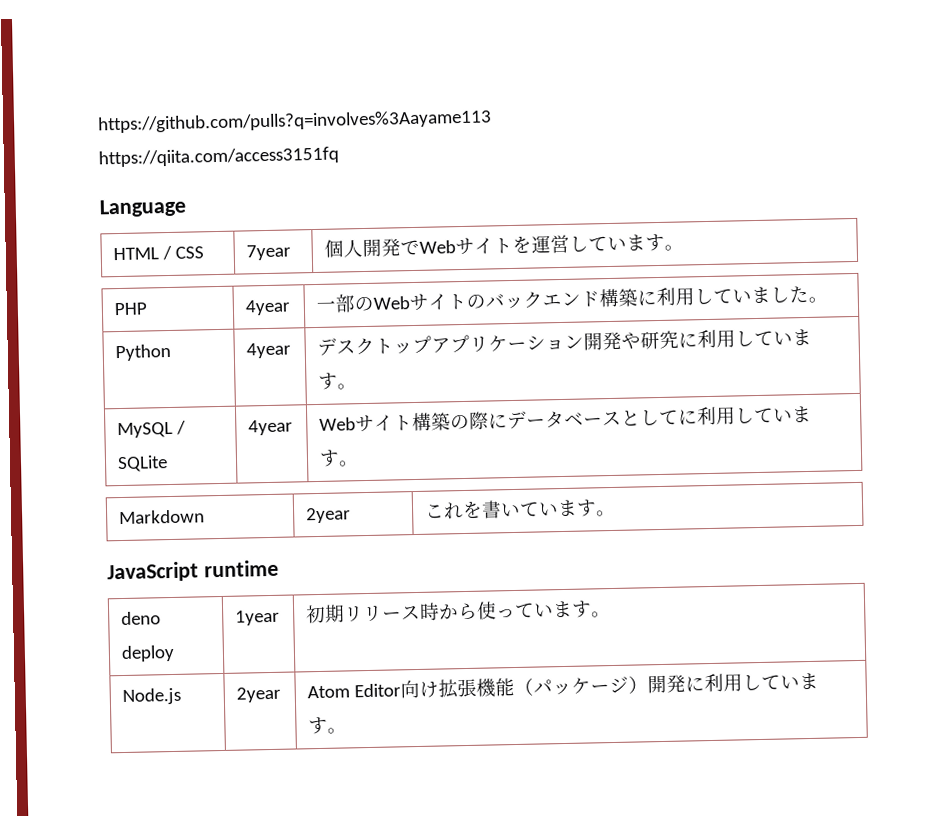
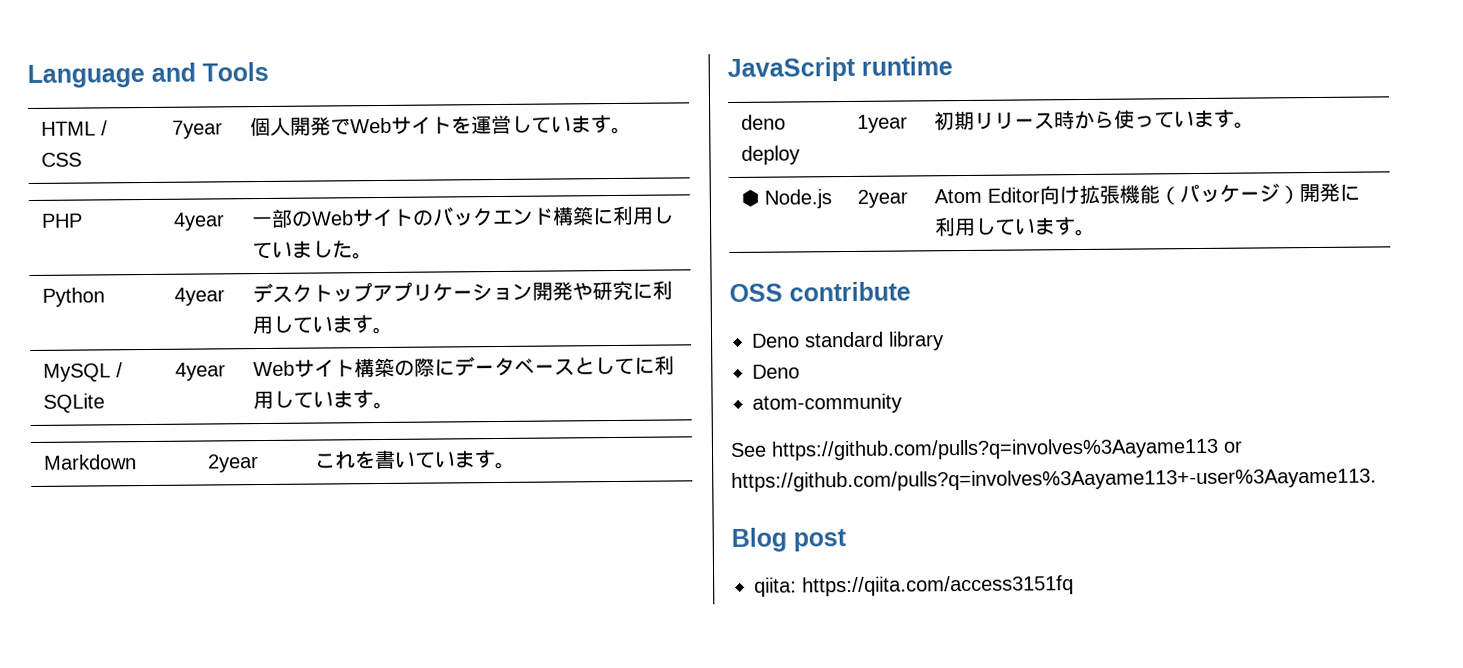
- https://github.com/pulls?q=involves%3Aayame113
- https://qiita.com/access3151fq
- Language
+ Language and Tools
- Node.js | 2year | Atom Editor向け拡張機能（パッケージ）開発に利用しています。
+ ⬢ Node.js | 2year | Atom Editor向け拡張機能（パッケージ）開発に利用しています。
+ OSS contribute
+ Deno standard library
+ Deno
+ atom-community
+ See https://github.com/pulls?q=involves%3Aayame113 or https://github.com/pulls?q=involves%3Aayame113+-user%3Aayame113.
+ Blog post
+ qiita: https://qiita.com/access3151fq

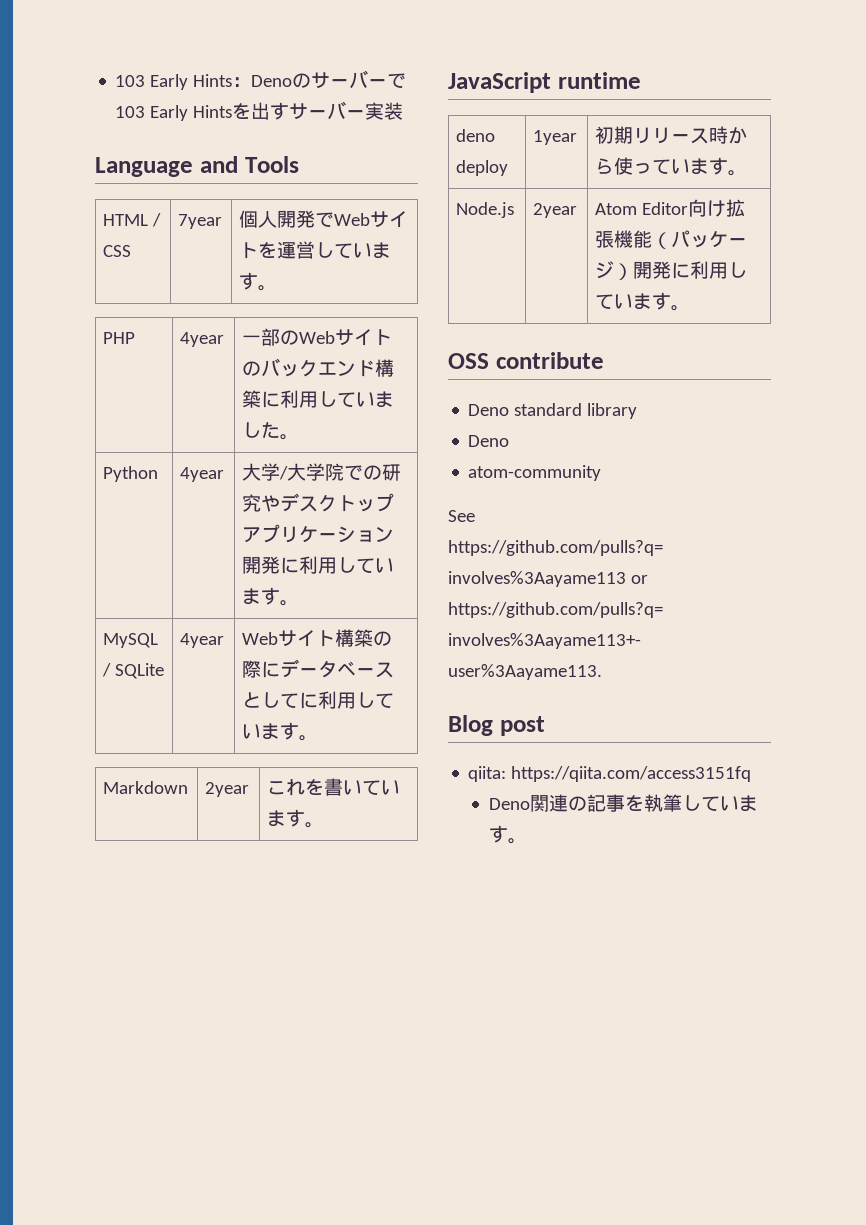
+ 103 Early Hints：Denoのサーバーで103 Early Hintsを出すサーバー実装
- Python | 4year | デスクトップアプリケーション開発や研究に利用しています。
+ Python | 4year | 大学/大学院での研究やデスクトップアプリケーション開発に利用しています。
- ⬢ Node.js | 2year | Atom Editor向け拡張機能（パッケージ）開発に利用しています。
+ Node.js | 2year | Atom Editor向け拡張機能（パッケージ）開発に利用しています。
+ Deno関連の記事を執筆しています。

